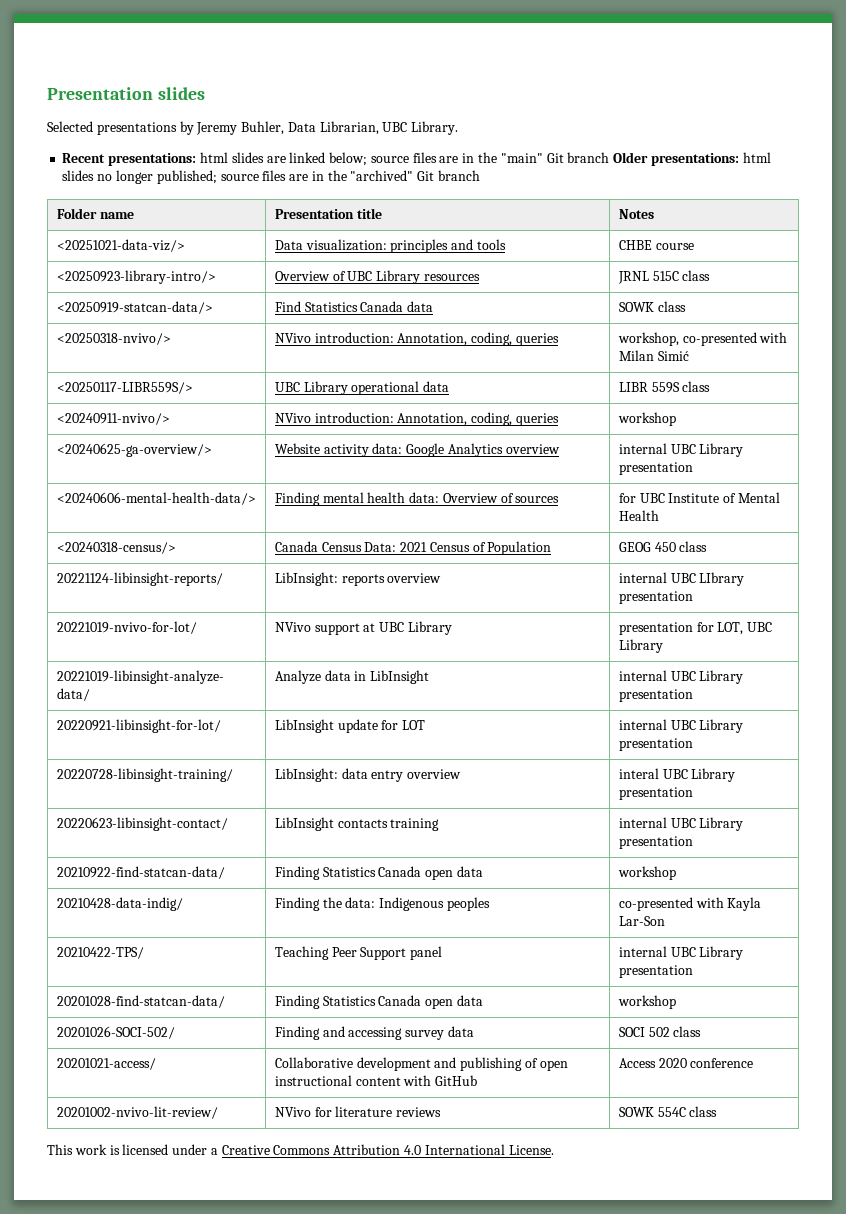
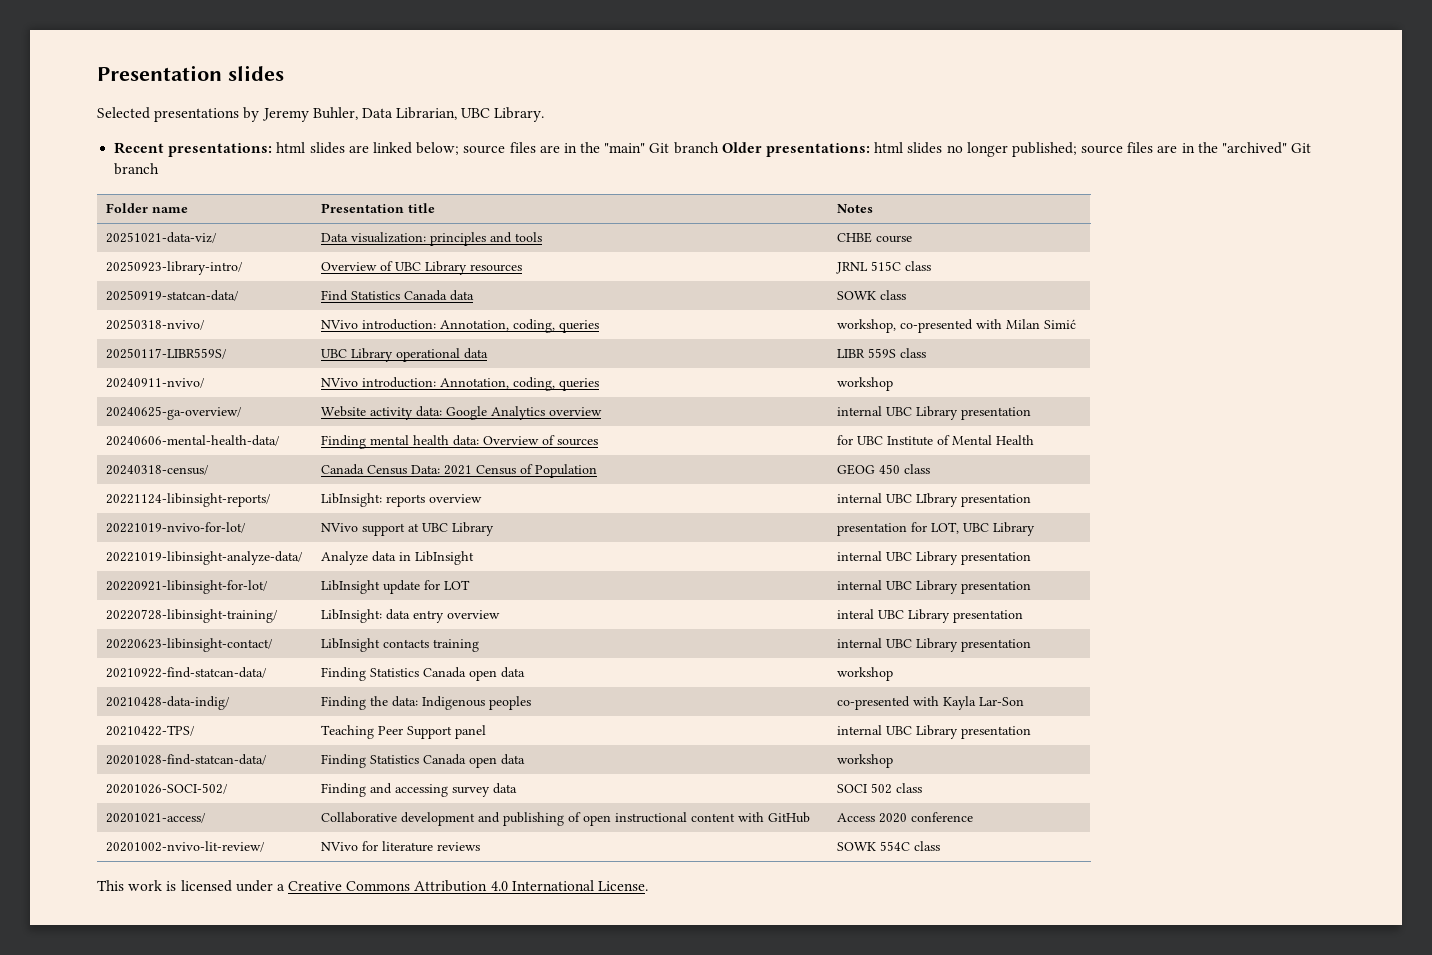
- <20251021-data-viz/> | Data visualization: principles and tools | CHBE course
+ 20251021-data-viz/ | Data visualization: principles and tools | CHBE course
- <20250923-library-intro/> | Overview of UBC Library resources | JRNL 515C class
+ 20250923-library-intro/ | Overview of UBC Library resources | JRNL 515C class
- <20250919-statcan-data/> | Find Statistics Canada data | SOWK class
+ 20250919-statcan-data/ | Find Statistics Canada data | SOWK class
- <20250318-nvivo/> | NVivo introduction: Annotation, coding, queries | workshop, co-presented with Milan Simić
+ 20250318-nvivo/ | NVivo introduction: Annotation, coding, queries | workshop, co-presented with Milan Simić
- <20250117-LIBR559S/> | UBC Library operational data | LIBR 559S class
+ 20250117-LIBR559S/ | UBC Library operational data | LIBR 559S class
- <20240911-nvivo/> | NVivo introduction: Annotation, coding, queries | workshop
+ 20240911-nvivo/ | NVivo introduction: Annotation, coding, queries | workshop
- <20240625-ga-overview/> | Website activity data: Google Analytics overview | internal UBC Library presentation
+ 20240625-ga-overview/ | Website activity data: Google Analytics overview | internal UBC Library presentation
- <20240606-mental-health-data/> | Finding mental health data: Overview of sources | for UBC Institute of Mental Health
+ 20240606-mental-health-data/ | Finding mental health data: Overview of sources | for UBC Institute of Mental Health
- <20240318-census/> | Canada Census Data: 2021 Census of Population | GEOG 450 class
+ 20240318-census/ | Canada Census Data: 2021 Census of Population | GEOG 450 class

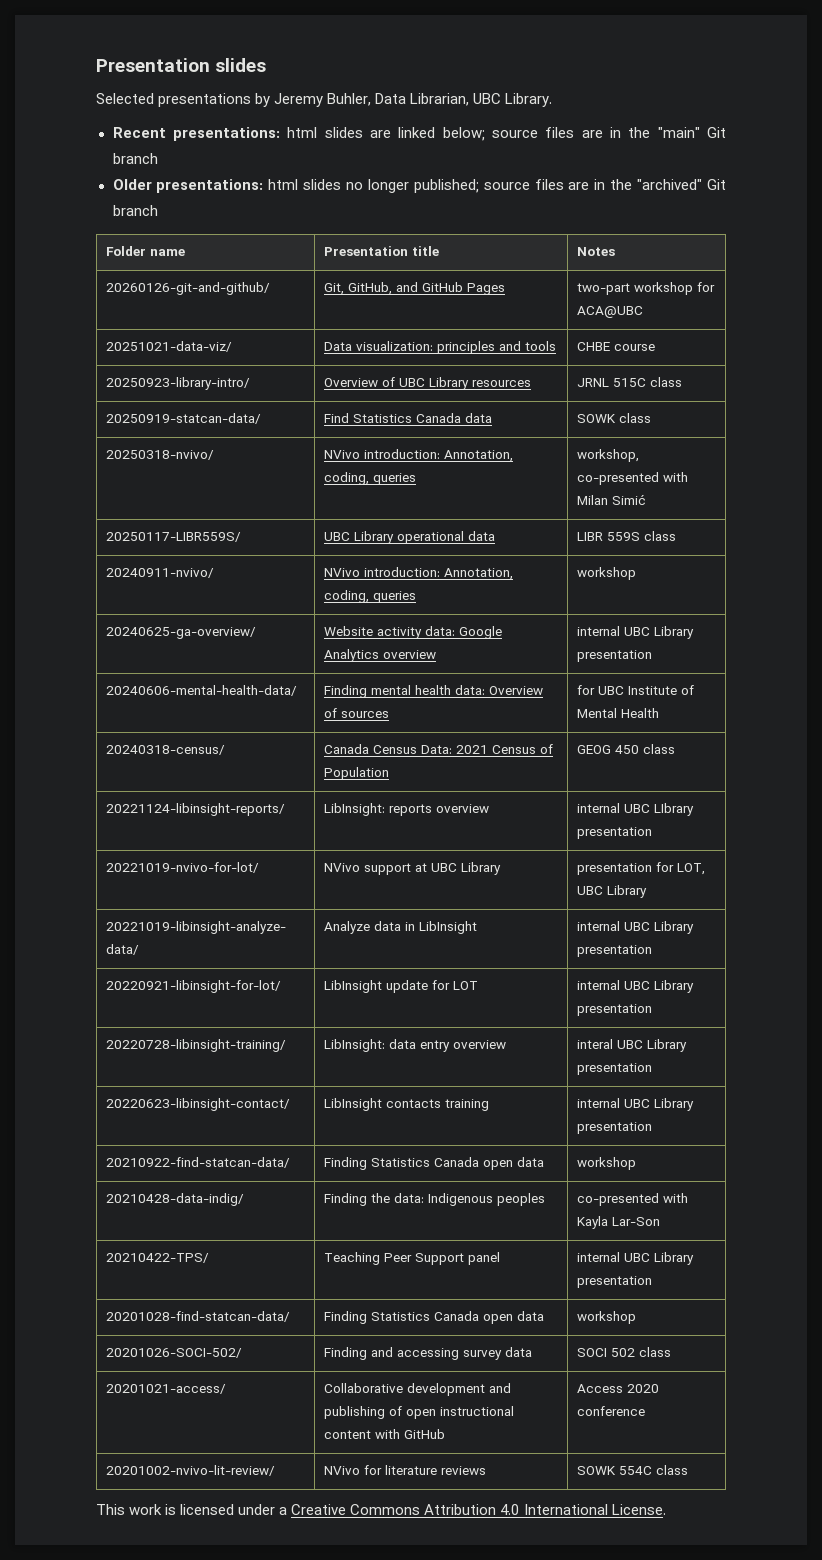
- Recent presentations: html slides are linked below; source files are in the "main" Git branch Older presentations: html slides no longer published; source files are in the "archived" Git branch
+ Recent presentations: html slides are linked below; source files are in the "main" Git branch
+ Older presentations: html slides no longer published; source files are in the "archived" Git branch
+ 20260126-git-and-github/ | Git, GitHub, and GitHub Pages | two-part workshop for ACA@UBC

